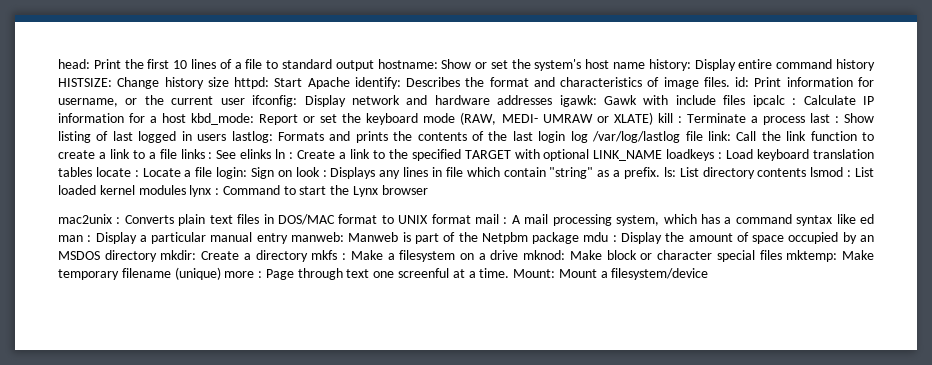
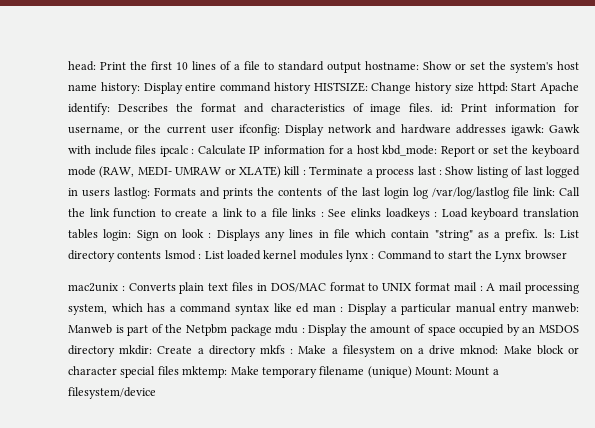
- See elinks ln : Create a link to the specified TARGET with optional LINK_NAME loadkeys :
+ See elinks loadkeys :
- Load keyboard translation tables locate : Locate a file login:
+ Load keyboard translation tables login:
- Make temporary filename (unique) more : Page through text one screenful at a time. Mount:
+ Make temporary filename (unique) Mount:

